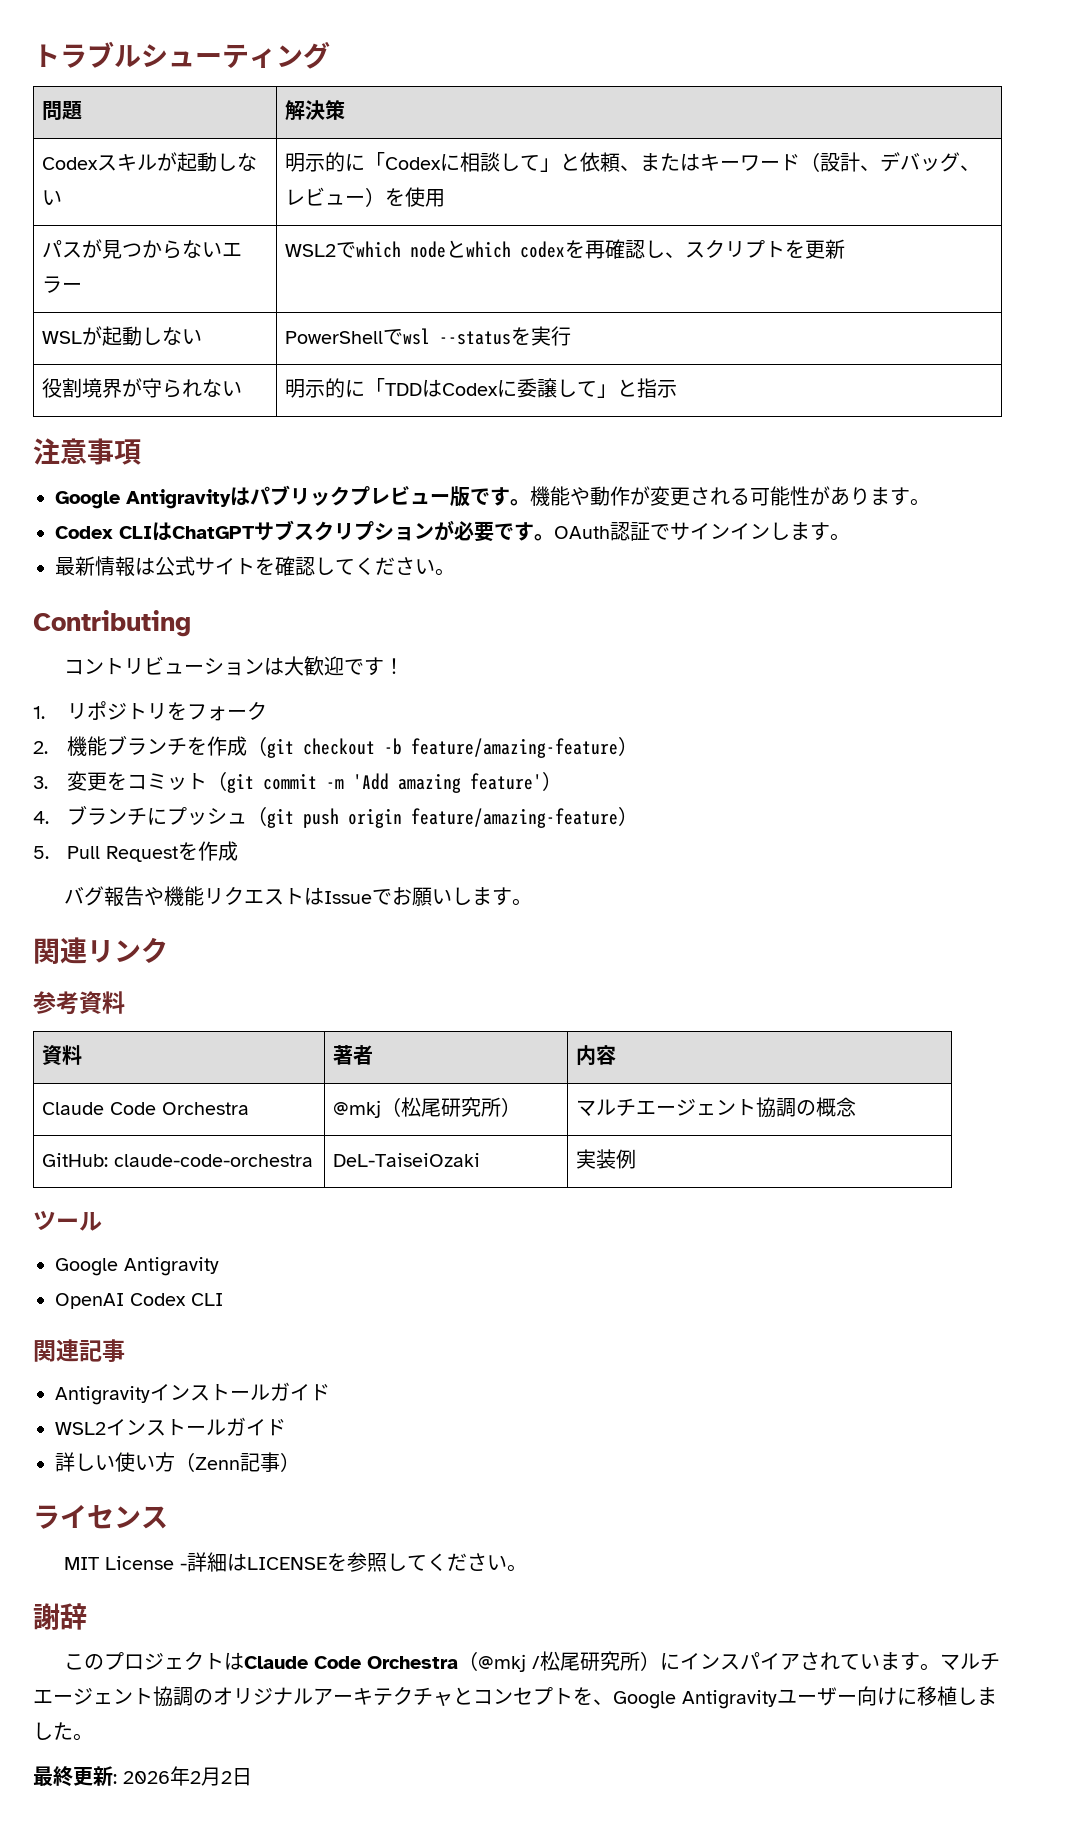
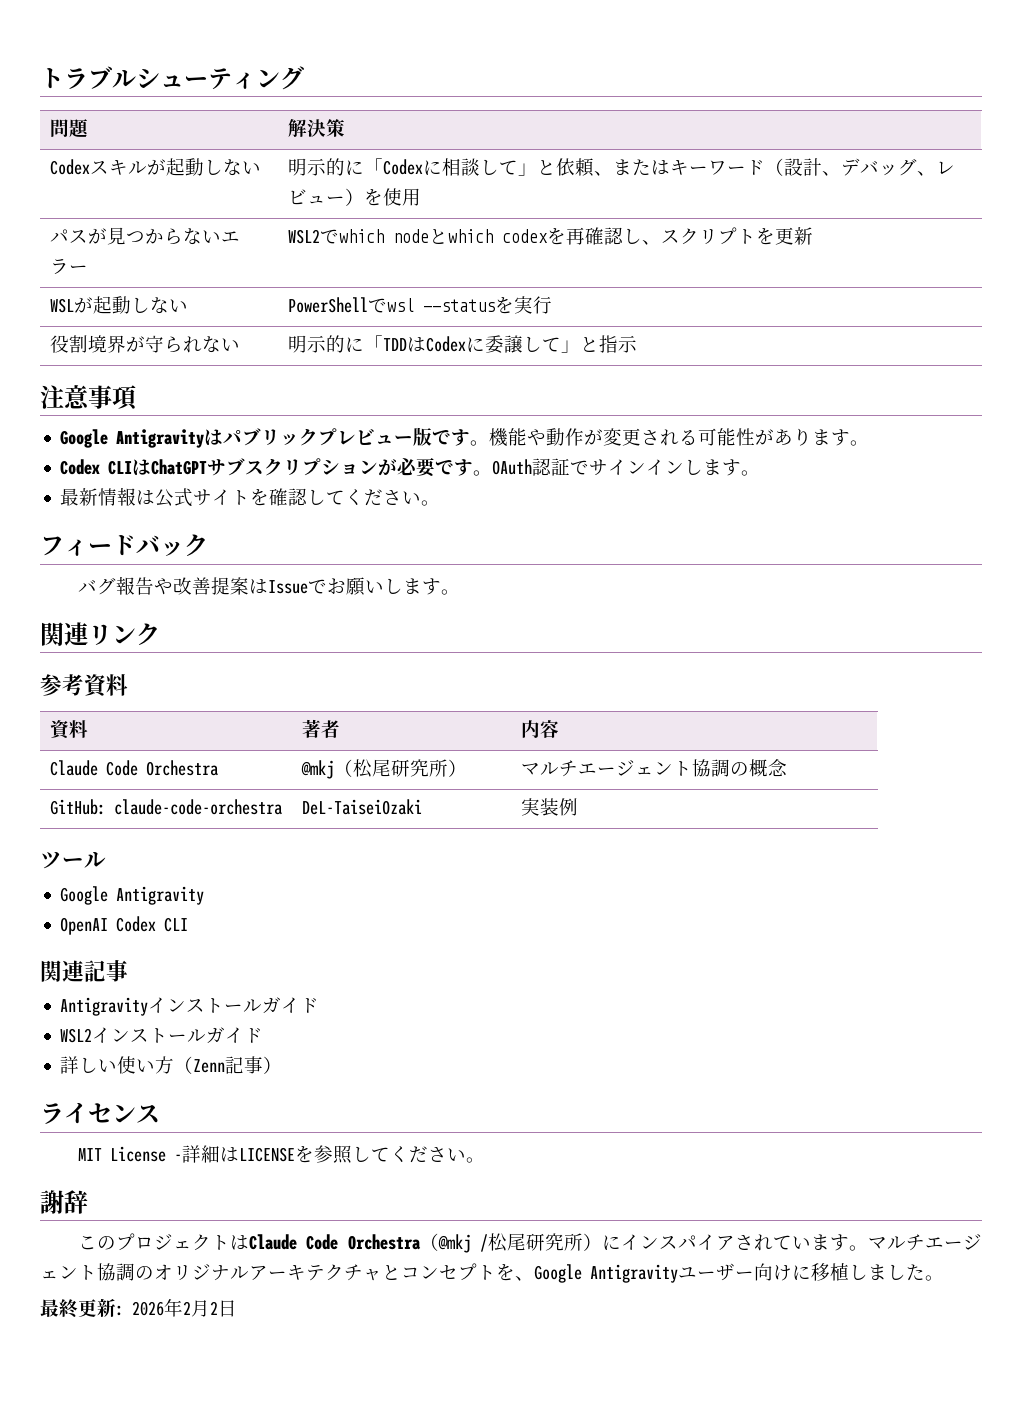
- Contributing
- コントリビューションは大歓迎です！
- 1.リポジトリをフォーク
- 2.機能ブランチを作成（git checkout -b feature/amazing-feature）
- 3.変更をコミット（git commit -m 'Add amazing feature'）
- 4.ブランチにプッシュ（git push origin feature/amazing-feature）
- 5. Pull Requestを作成
+ フィードバック
- バグ報告や機能リクエストはIssueでお願いします。
+ バグ報告や改善提案はIssueでお願いします。

